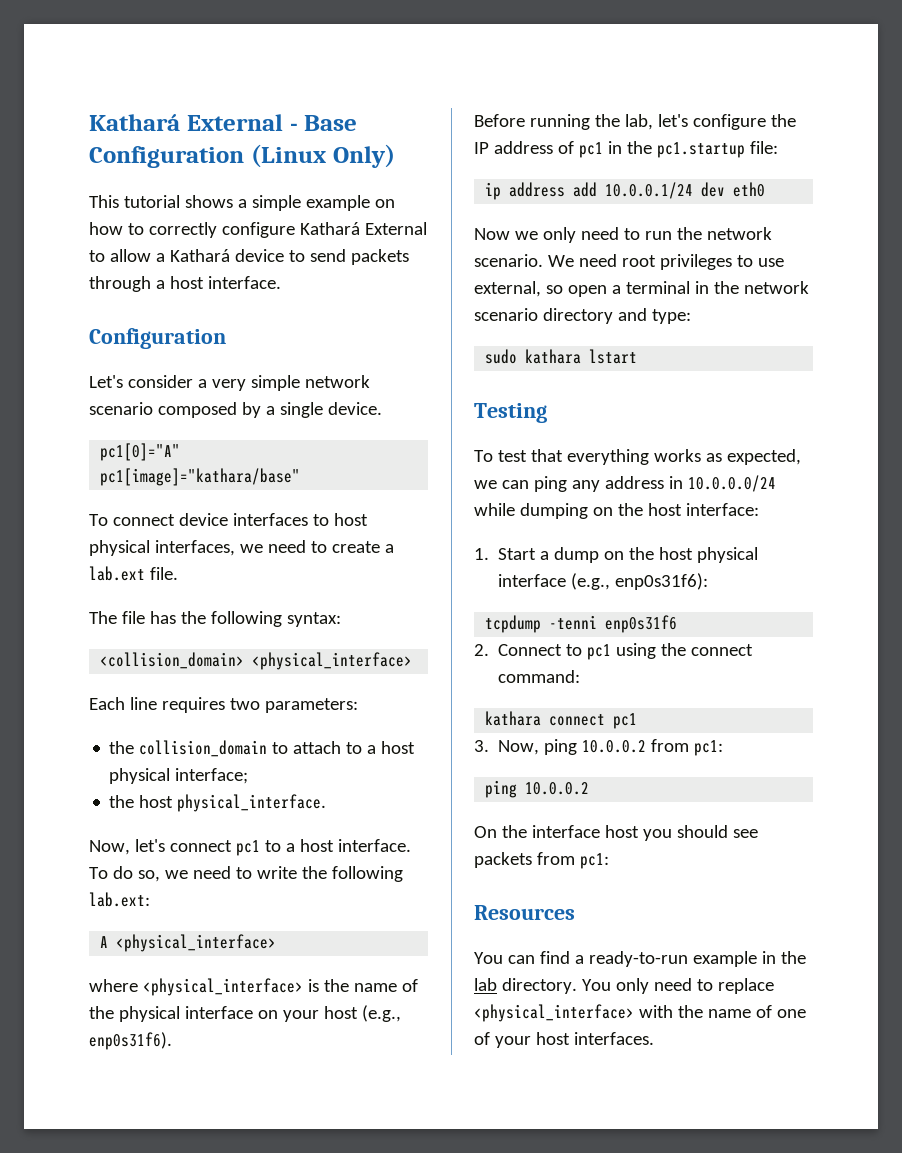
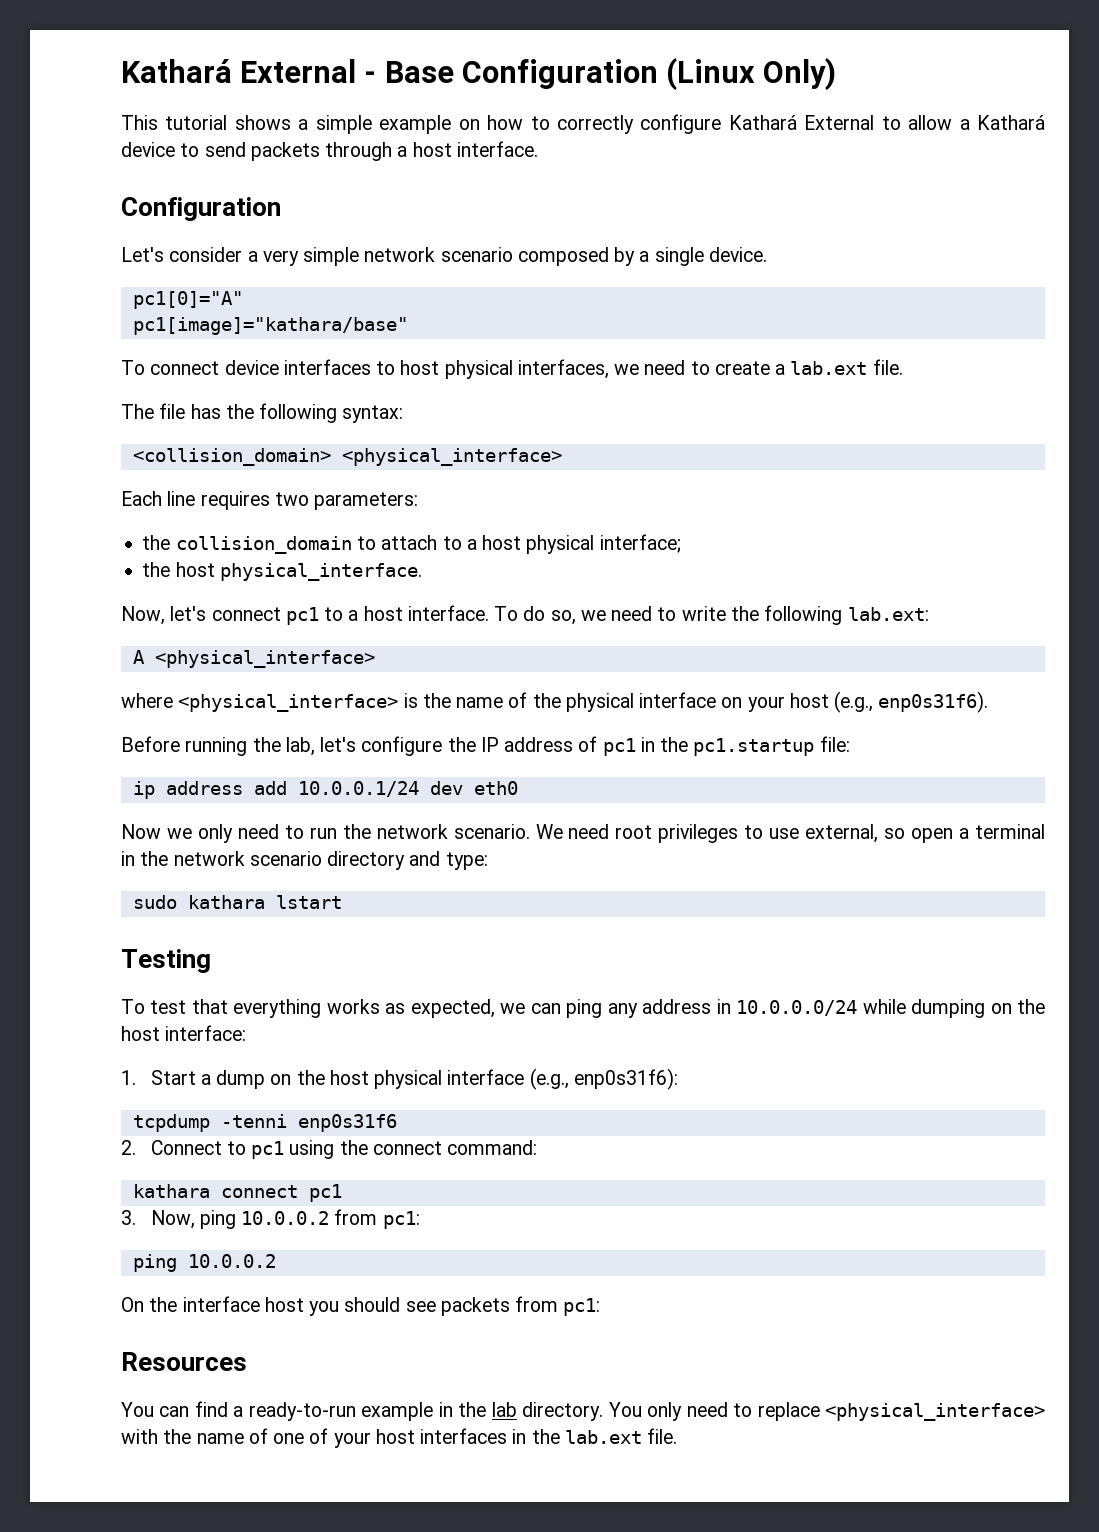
- You only need to replace <physical_interface> with the name of one of your host interfaces.
+ You only need to replace <physical_interface> with the name of one of your host interfaces in the lab.ext file.

